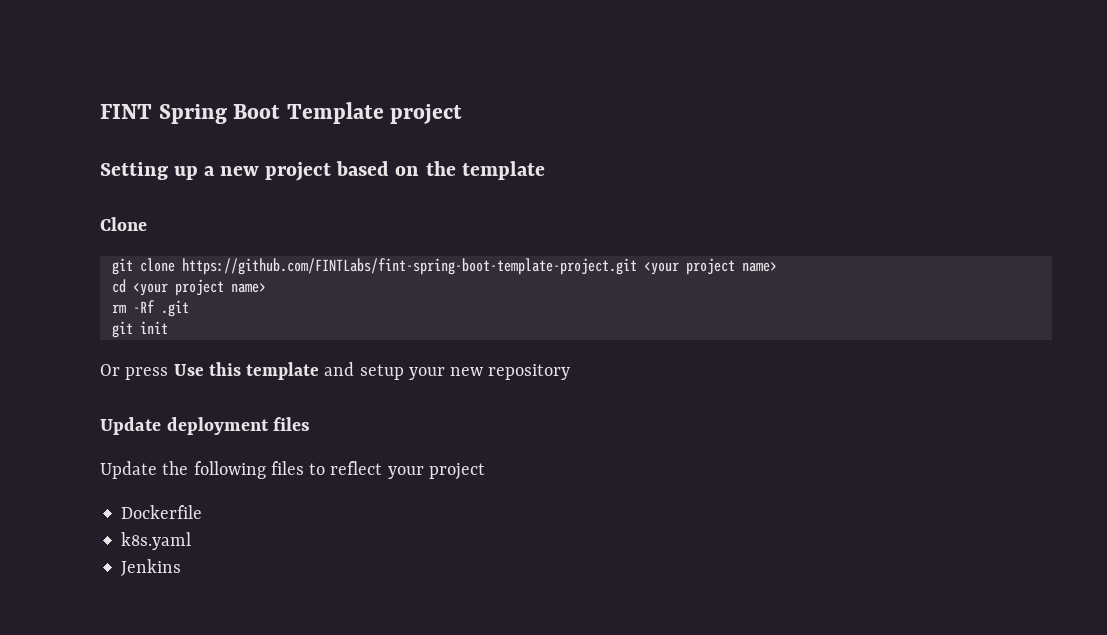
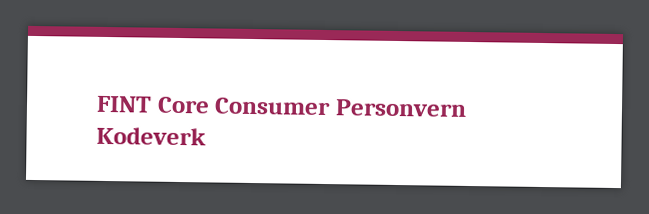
- FINT Spring Boot Template project
- Setting up a new project based on the template
- Clone
- git clone https://github.com/FINTLabs/fint-spring-boot-template-project.git <your project name>
- cd <your project name>
- rm -Rf .git
- git init
- Or press Use this template and setup your new repository
- Update deployment files
- Update the following files to reflect your project
- Dockerfile
- k8s.yaml
- Jenkins
+ FINT Core Consumer Personvern Kodeverk

